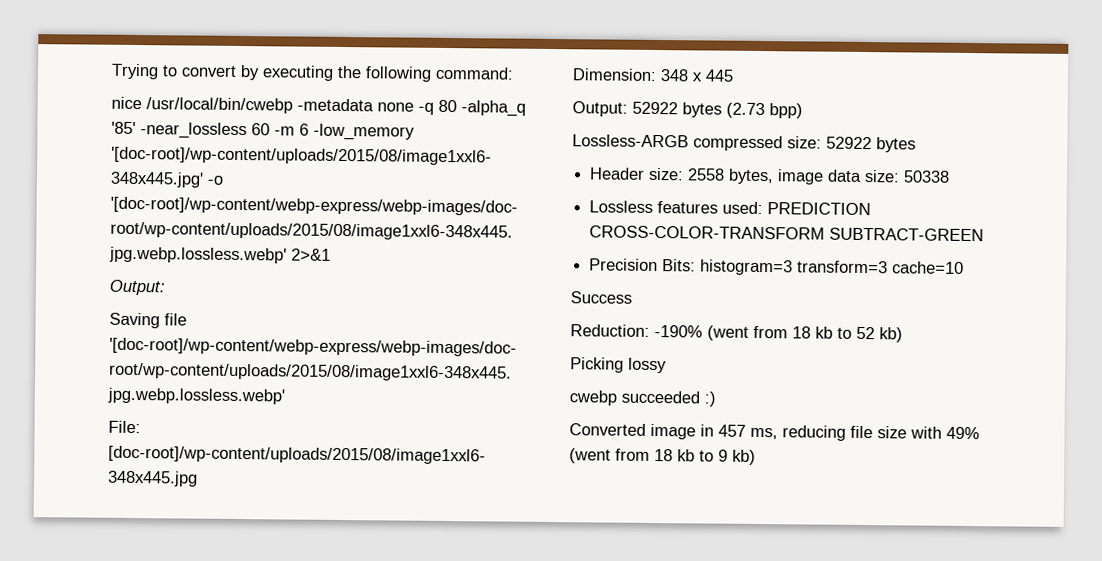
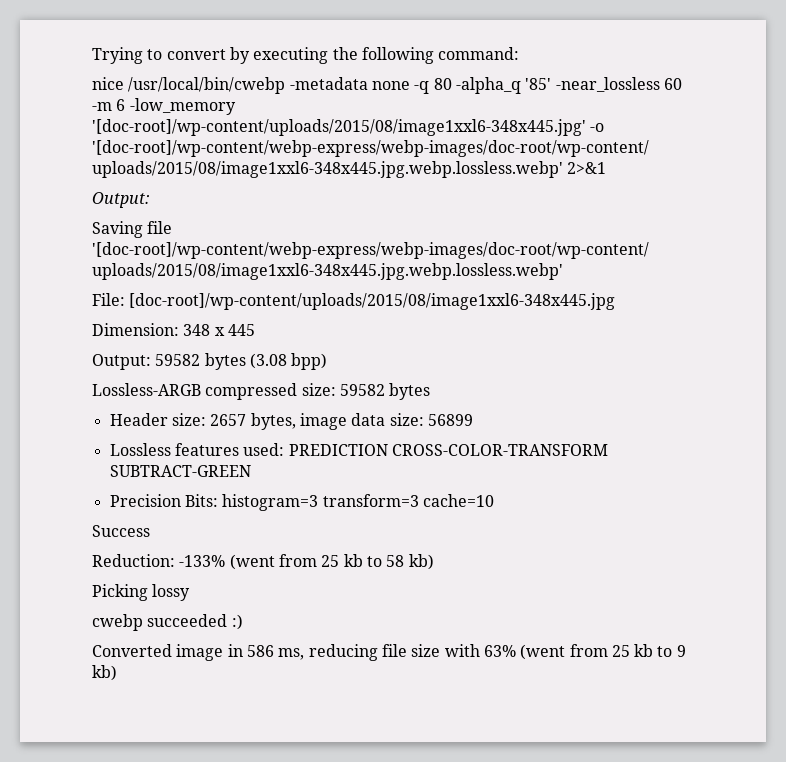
- Output: 52922 bytes (2.73 bpp)
+ Output: 59582 bytes (3.08 bpp)
- Lossless-ARGB compressed size: 52922 bytes
+ Lossless-ARGB compressed size: 59582 bytes
- Header size: 2558 bytes, image data size: 50338
+ Header size: 2657 bytes, image data size: 56899
- Reduction: -190% (went from 18 kb to 52 kb)
+ Reduction: -133% (went from 25 kb to 58 kb)
- Converted image in 457 ms, reducing file size with 49% (went from 18 kb to 9 kb)
+ Converted image in 586 ms, reducing file size with 63% (went from 25 kb to 9 kb)

